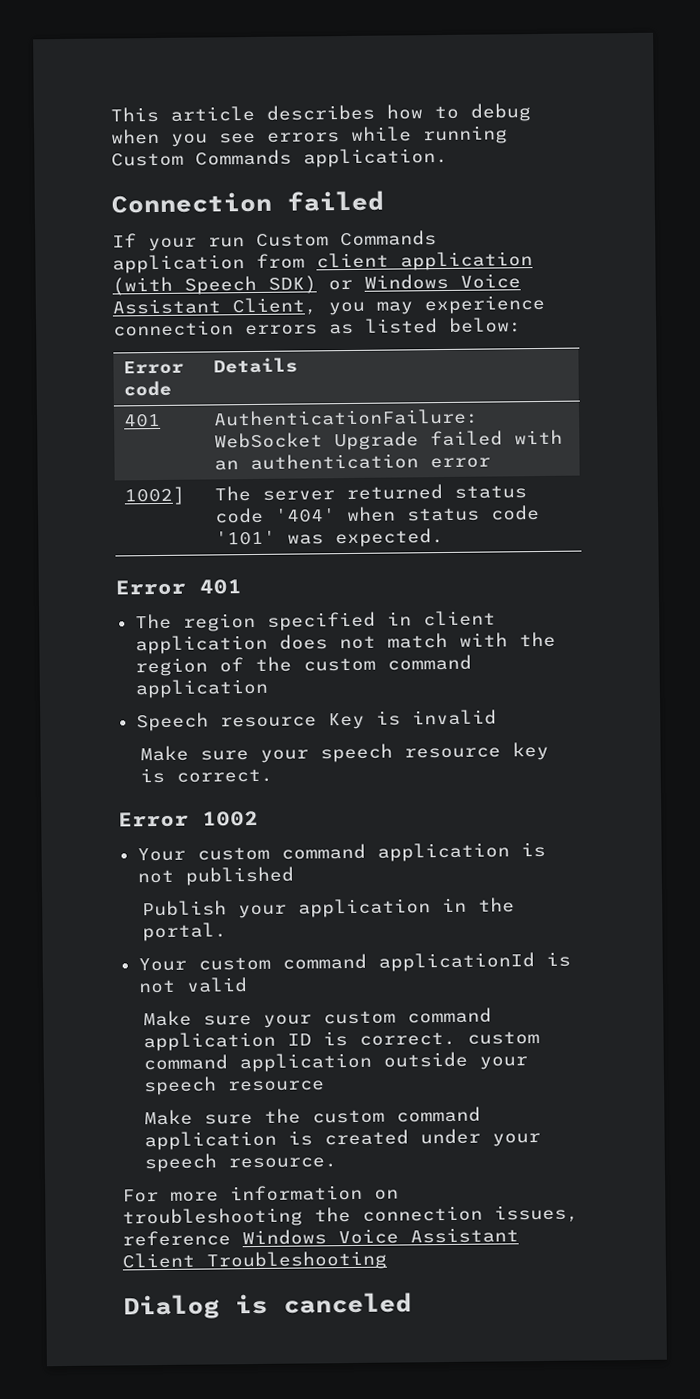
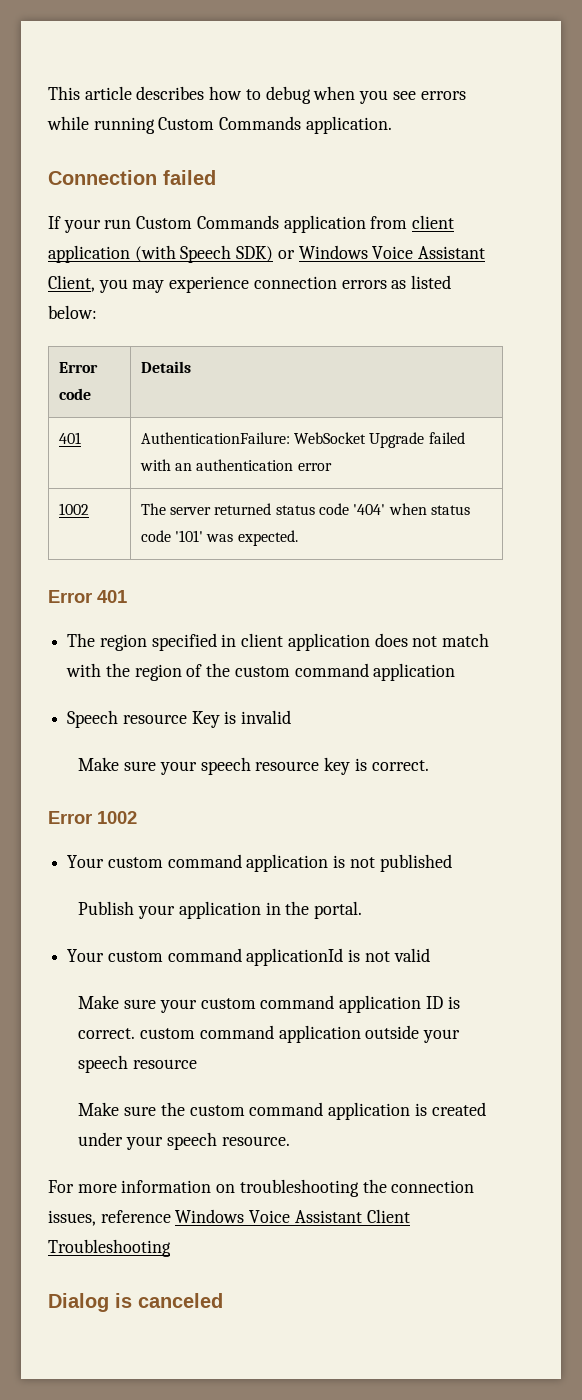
- 1002] | The server returned status code '404' when status code '101' was expected.
+ 1002 | The server returned status code '404' when status code '101' was expected.

